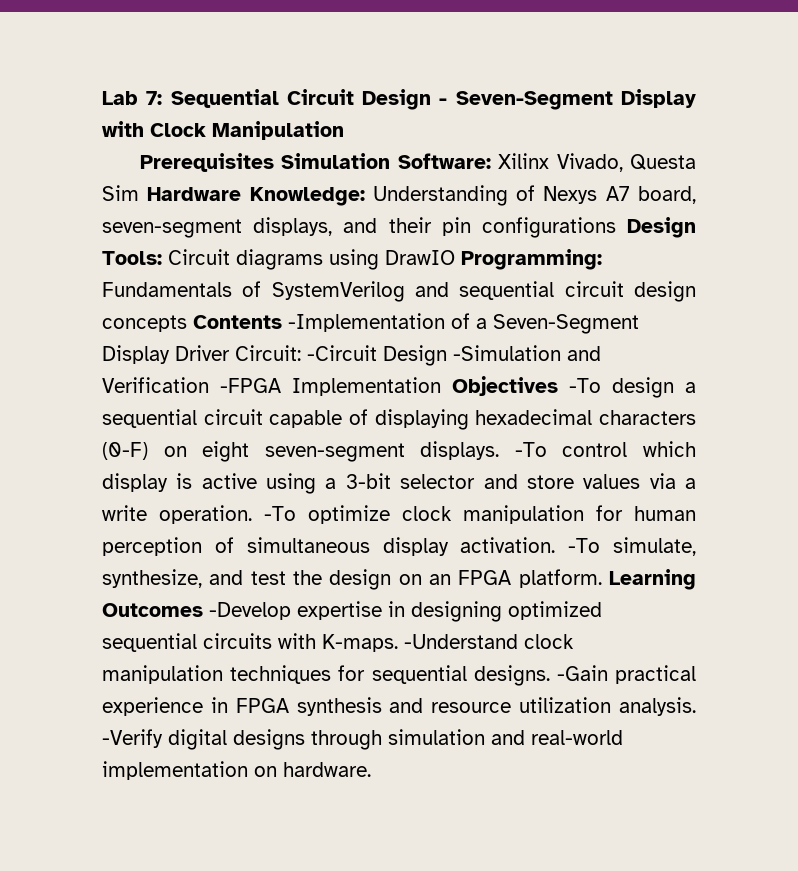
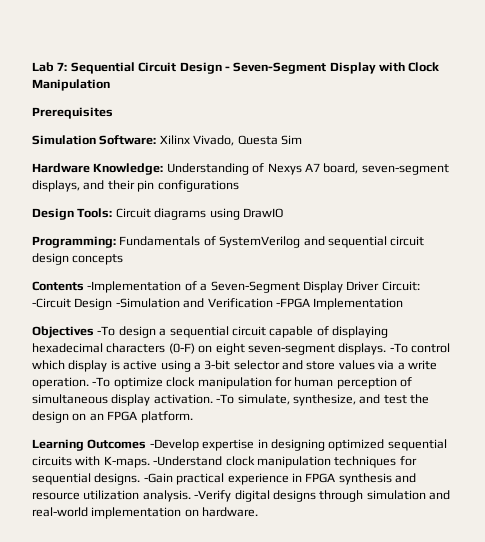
- Prerequisites Simulation Software:
+ Prerequisites
+ Simulation Software:
- Xilinx Vivado, Questa Sim Hardware Knowledge:
+ Xilinx Vivado, Questa Sim
+ Hardware Knowledge:
- Understanding of Nexys A7 board, seven-segment displays, and their pin configurations Design Tools:
+ Understanding of Nexys A7 board, seven-segment displays, and their pin configurations
+ Design Tools:
- Circuit diagrams using DrawIO Programming:
+ Circuit diagrams using DrawIO
+ Programming:
- Fundamentals of SystemVerilog and sequential circuit design concepts Contents -Implementation of a Seven-Segment Display Driver Circuit:
+ Fundamentals of SystemVerilog and sequential circuit design concepts
+ Contents -Implementation of a Seven-Segment Display Driver Circuit:
- -Circuit Design -Simulation and Verification -FPGA Implementation Objectives -To design a sequential circuit capable of displaying hexadecimal characters (0-F) on eight seven-segment displays.
+ -Circuit Design -Simulation and Verification -FPGA Implementation
+ Objectives -To design a sequential circuit capable of displaying hexadecimal characters (0-F) on eight seven-segment displays.
- -To simulate, synthesize, and test the design on an FPGA platform. Learning Outcomes -Develop expertise in designing optimized sequential circuits with K-maps.
+ -To simulate, synthesize, and test the design on an FPGA platform.
+ Learning Outcomes -Develop expertise in designing optimized sequential circuits with K-maps.

